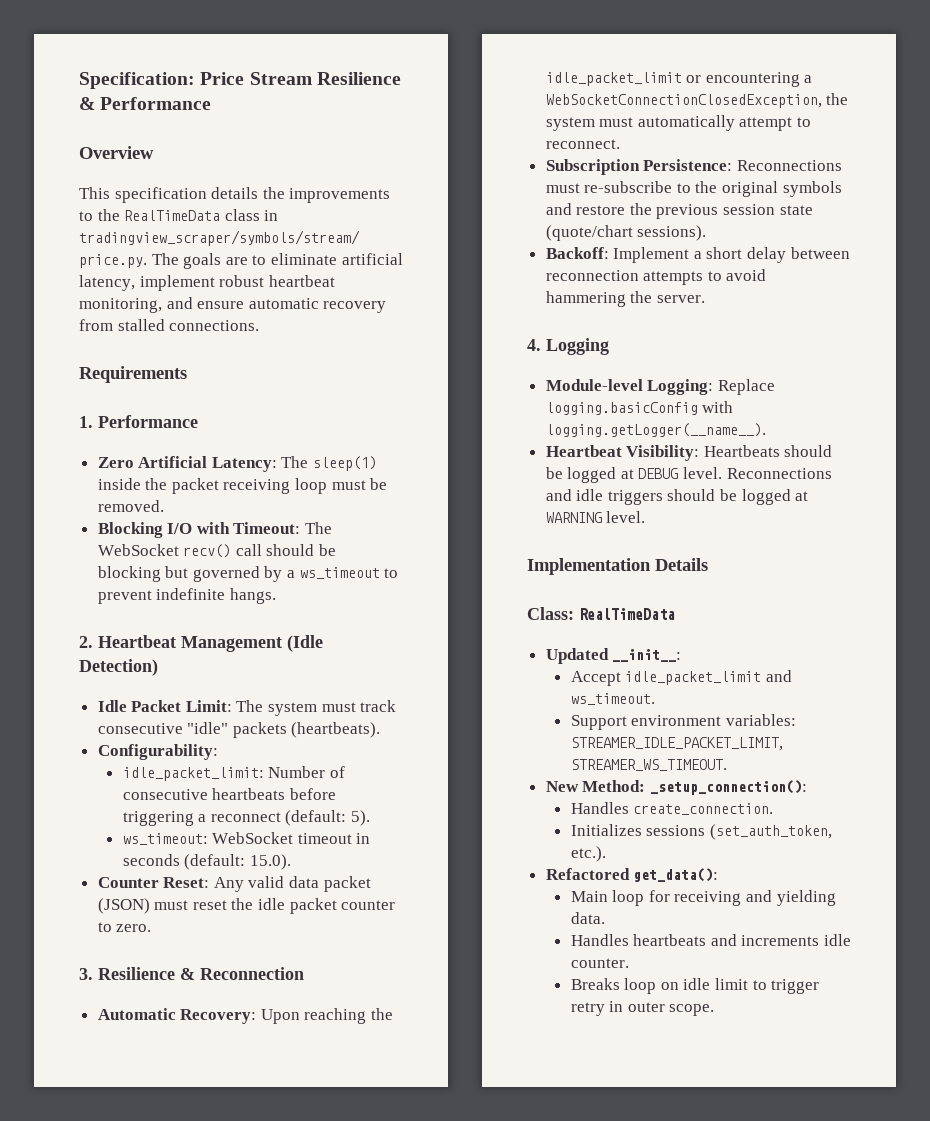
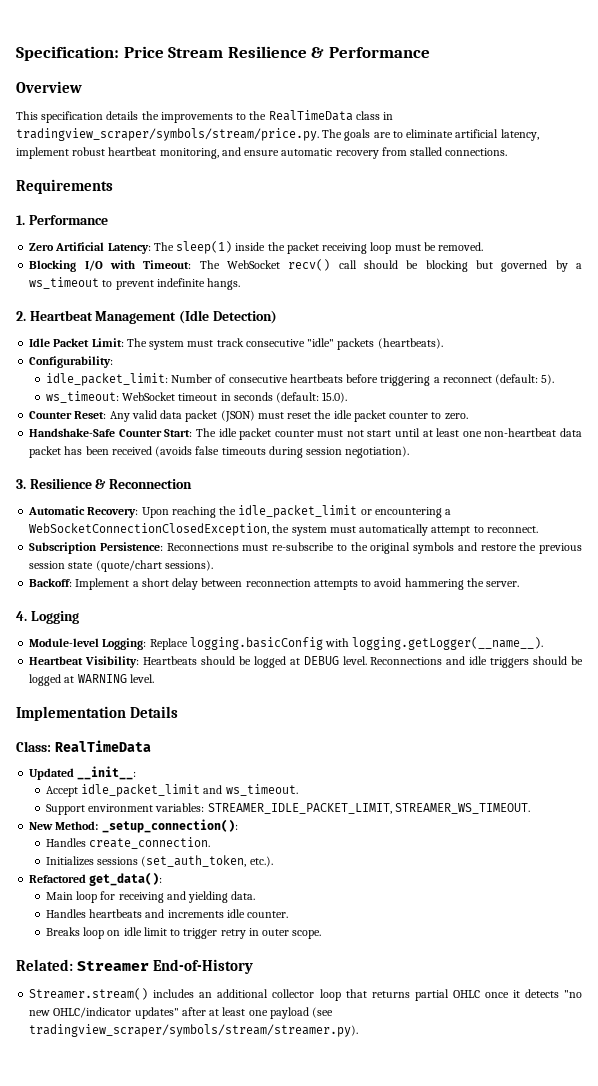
+ Handshake-Safe Counter Start: The idle packet counter must not start until at least one non-heartbeat data packet has been received (avoids false timeouts during session negotiation).
+ Related: Streamer End-of-History
+ Streamer.stream() includes an additional collector loop that returns partial OHLC once it detects "no new OHLC/indicator updates" after at least one payload (see tradingview_scraper/symbols/stream/streamer.py).

